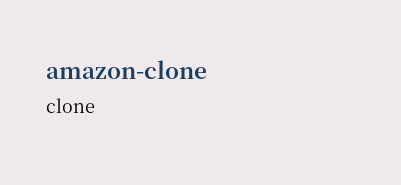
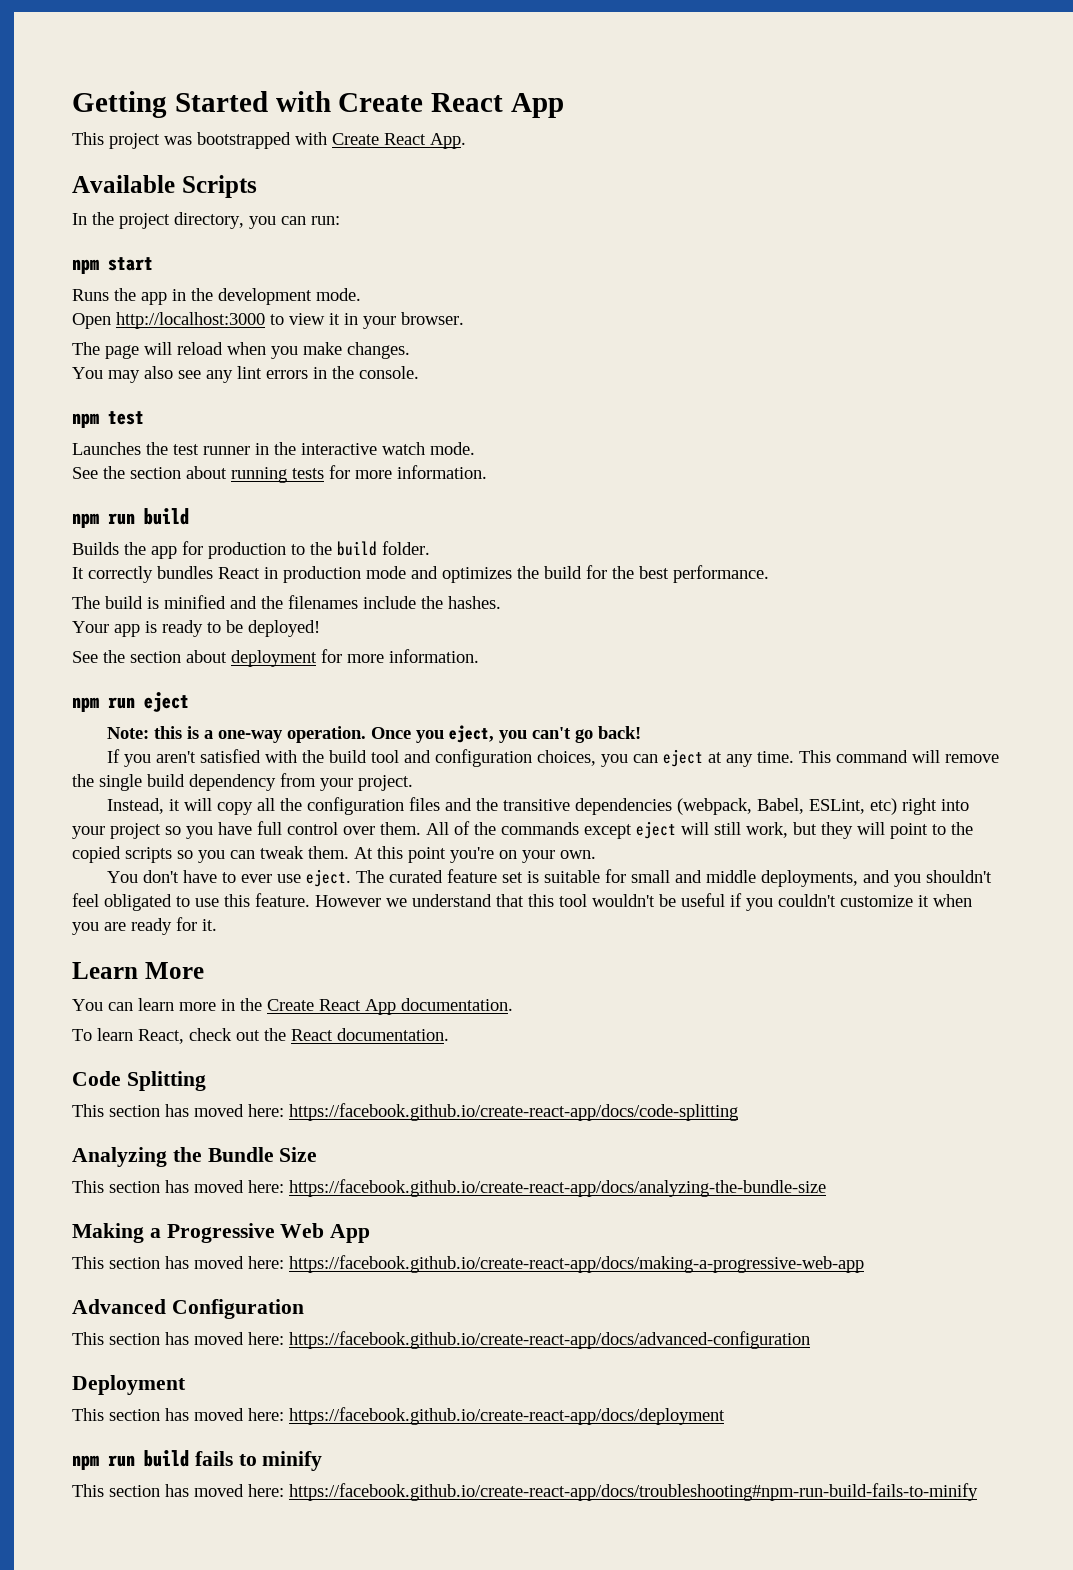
- amazon-clone
- clone
+ Getting Started with Create React App
+ This project was bootstrapped with Create React App.
+ Available Scripts
+ In the project directory, you can run:
+ npm start
+ Runs the app in the development mode.
+ Open http://localhost:3000 to view it in your browser.
+ The page will reload when you make changes.
+ You may also see any lint errors in the console.
+ npm test
+ Launches the test runner in the interactive watch mode.
+ See the section about running tests for more information.
+ npm run build
+ Builds the app for production to the build folder.
+ It correctly bundles React in production mode and optimizes the build for the best performance.
+ The build is minified and the filenames include the hashes.
+ Your app is ready to be deployed!
+ See the section about deployment for more information.
+ npm run eject
+ Note: this is a one-way operation. Once you eject, you can't go back!
+ If you aren't satisfied with the build tool and configuration choices, you can eject at any time. This command will remove the single build dependency from your project.
+ Instead, it will copy all the configuration files and the transitive dependencies (webpack, Babel, ESLint, etc) right into your project so you have full control over them. All of the commands except eject will still work, but they will point to the copied scripts so you can tweak them. At this point you're on your own.
+ You don't have to ever use eject. The curated feature set is suitable for small and middle deployments, and you shouldn't feel obligated to use this feature. However we understand that this tool wouldn't be useful if you couldn't customize it when you are ready for it.
+ Learn More
+ You can learn more in the Create React App documentation.
+ To learn React, check out the React documentation.
+ Code Splitting
+ This section has moved here: https://facebook.github.io/create-react-app/docs/code-splitting
+ Analyzing the Bundle Size
+ This section has moved here: https://facebook.github.io/create-react-app/docs/analyzing-the-bundle-size
+ Making a Progressive Web App
+ This section has moved here: https://facebook.github.io/create-react-app/docs/making-a-progressive-web-app
+ Advanced Configuration
+ This section has moved here: https://facebook.github.io/create-react-app/docs/advanced-configuration
+ Deployment
+ This section has moved here: https://facebook.github.io/create-react-app/docs/deployment
+ npm run build fails to minify
+ This section has moved here: https://facebook.github.io/create-react-app/docs/troubleshooting#npm-run-build-fails-to-minify

